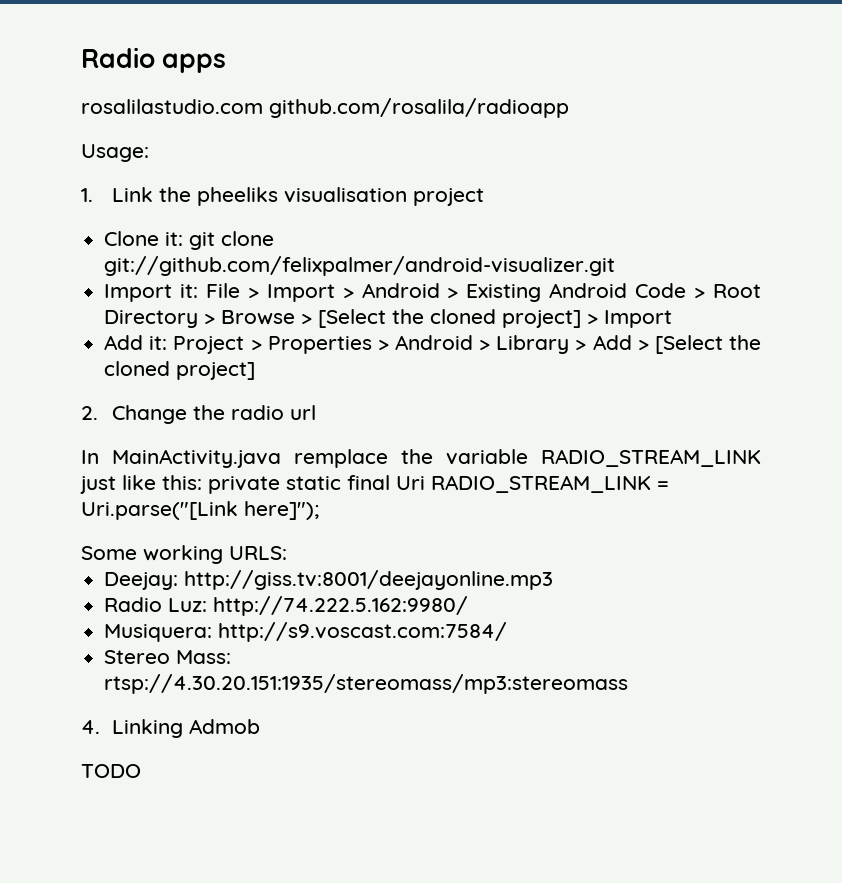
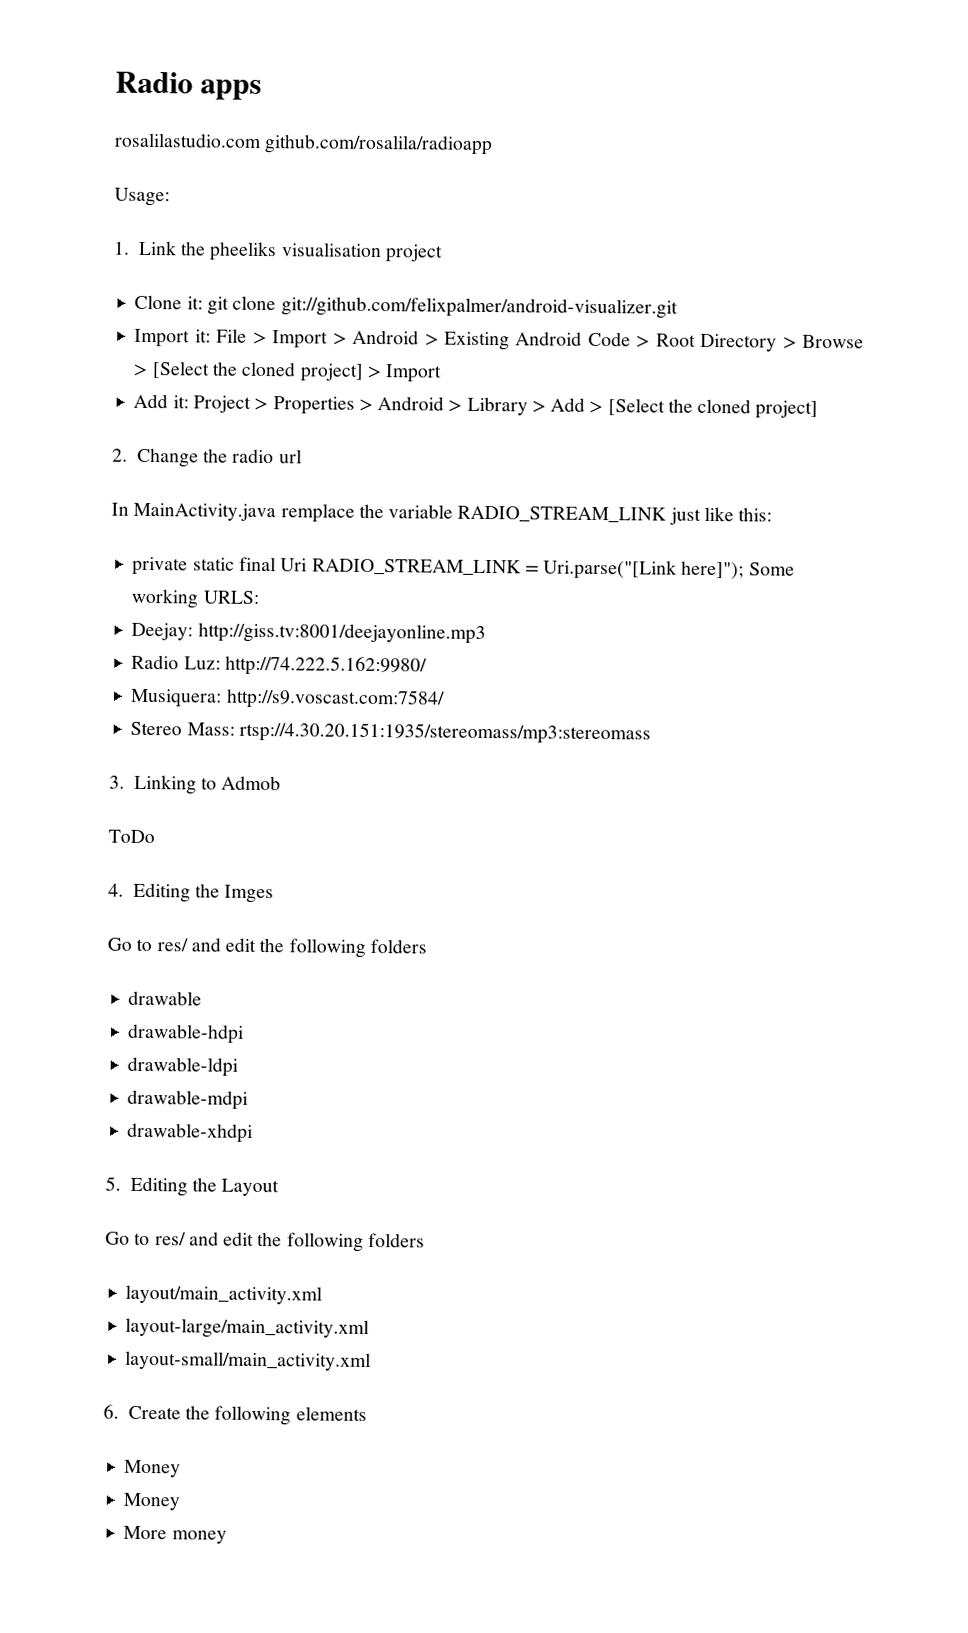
- In MainActivity.java remplace the variable RADIO_STREAM_LINK just like this: private static final Uri RADIO_STREAM_LINK = Uri.parse("[Link here]");
- Some working URLS:
+ In MainActivity.java remplace the variable RADIO_STREAM_LINK just like this:
+ private static final Uri RADIO_STREAM_LINK = Uri.parse("[Link here]"); Some working URLS:
- 4. Linking Admob
- TODO
+ 3. Linking to Admob
+ ToDo
+ 4. Editing the Imges
+ Go to res/ and edit the following folders
+ drawable
+ drawable-hdpi
+ drawable-ldpi
+ drawable-mdpi
+ drawable-xhdpi
+ 5. Editing the Layout
+ Go to res/ and edit the following folders
+ layout/main_activity.xml
+ layout-large/main_activity.xml
+ layout-small/main_activity.xml
+ 6. Create the following elements
+ Money
+ Money
+ More money

